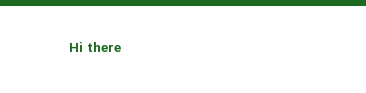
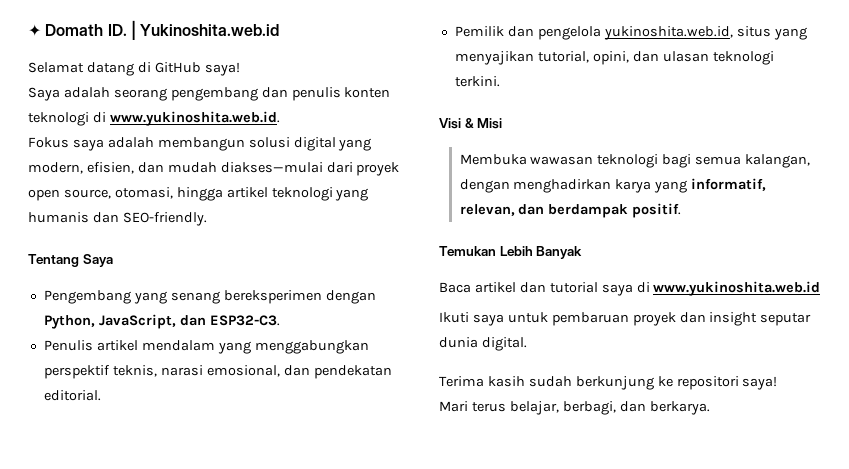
- Hi there
+ ✦ Domath ID. | Yukinoshita.web.id
+ Selamat datang di GitHub saya!
+ Saya adalah seorang pengembang dan penulis konten teknologi di www.yukinoshita.web.id.
+ Fokus saya adalah membangun solusi digital yang modern, efisien, dan mudah diakses—mulai dari proyek open source, otomasi, hingga artikel teknologi yang humanis dan SEO-friendly.
+ Tentang Saya
+ Pengembang yang senang bereksperimen dengan Python, JavaScript, dan ESP32-C3.
+ Penulis artikel mendalam yang menggabungkan perspektif teknis, narasi emosional, dan pendekatan editorial.
+ Pemilik dan pengelola yukinoshita.web.id, situs yang menyajikan tutorial, opini, dan ulasan teknologi terkini.
+ Visi & Misi
+ Membuka wawasan teknologi bagi semua kalangan, dengan menghadirkan karya yang informatif, relevan, dan berdampak positif.
+ Temukan Lebih Banyak
+ Baca artikel dan tutorial saya di www.yukinoshita.web.id
+ Ikuti saya untuk pembaruan proyek dan insight seputar dunia digital.
+ Terima kasih sudah berkunjung ke repositori saya!
+ Mari terus belajar, berbagi, dan berkarya.

